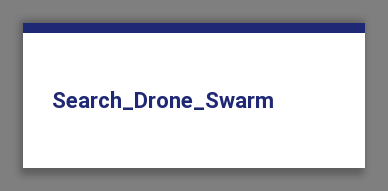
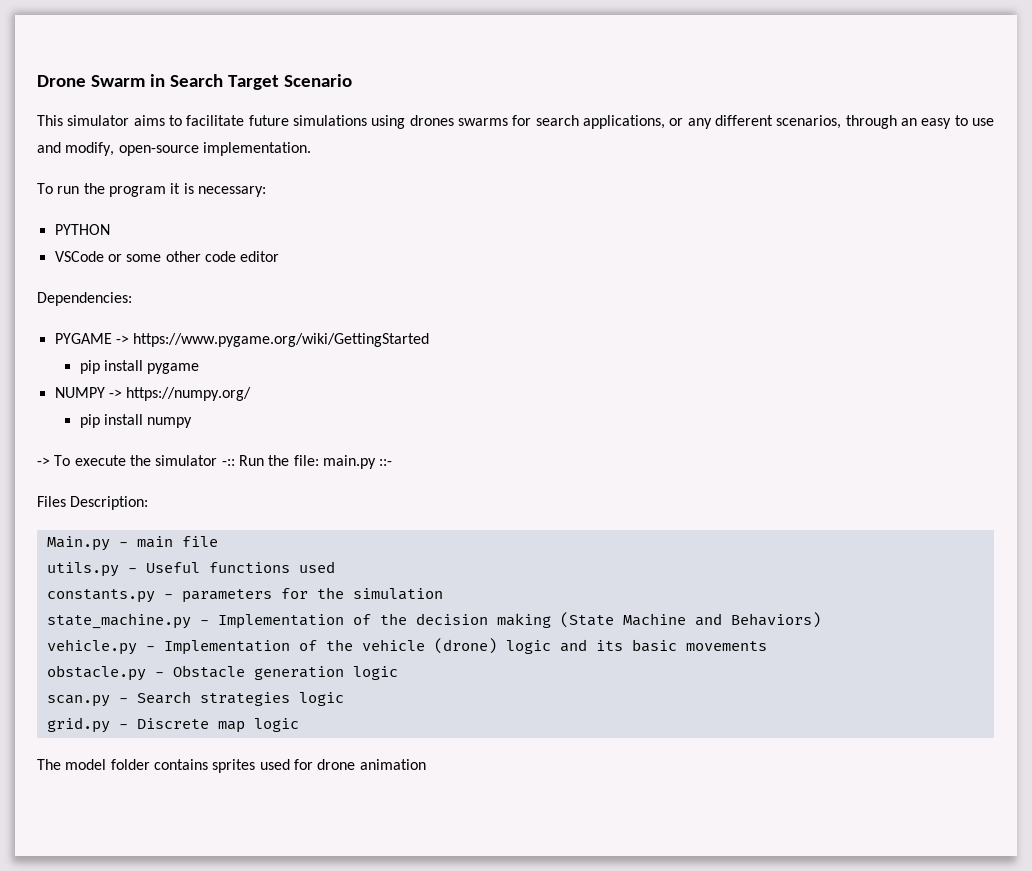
- Search_Drone_Swarm
+ Drone Swarm in Search Target Scenario
+ This simulator aims to facilitate future simulations using drones swarms for search applications, or any different scenarios, through an easy to use and modify, open-source implementation.
+ To run the program it is necessary:
+ PYTHON
+ VSCode or some other code editor
+ Dependencies:
+ PYGAME -> https://www.pygame.org/wiki/GettingStarted
+ pip install pygame
+ NUMPY -> https://numpy.org/
+ pip install numpy
+ -> To execute the simulator -:: Run the file: main.py ::-
+ Files Description:
+ Main.py - main file
+ utils.py - Useful functions used
+ constants.py - parameters for the simulation
+ state_machine.py - Implementation of the decision making (State Machine and Behaviors)
+ vehicle.py - Implementation of the vehicle (drone) logic and its basic movements
+ obstacle.py - Obstacle generation logic
+ scan.py - Search strategies logic
+ grid.py - Discrete map logic
+ The model folder contains sprites used for drone animation

